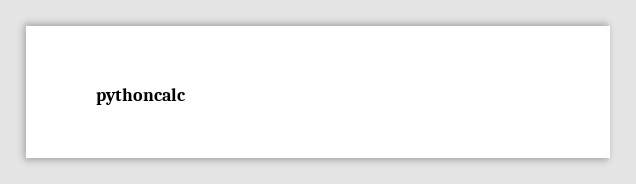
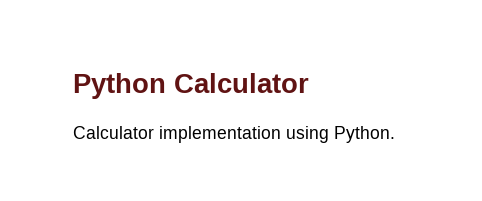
- pythoncalc
+ Python Calculator
+ Calculator implementation using Python.

